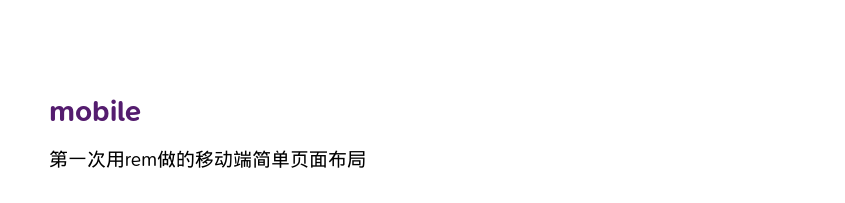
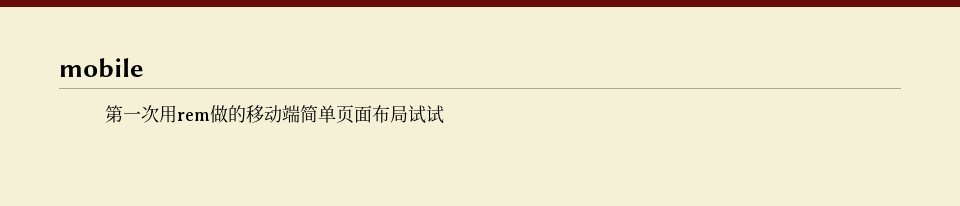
- 第一次用rem做的移动端简单页面布局
+ 第一次用rem做的移动端简单页面布局试试

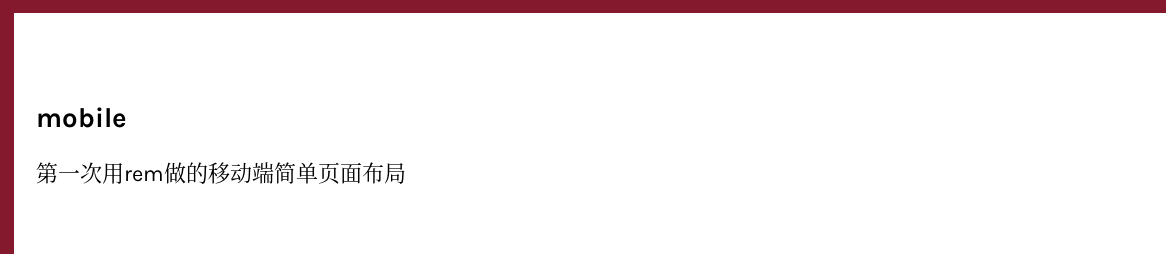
- 第一次用rem做的移动端简单页面布局试试
+ 第一次用rem做的移动端简单页面布局

